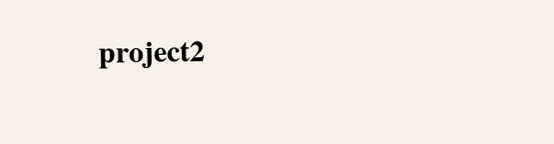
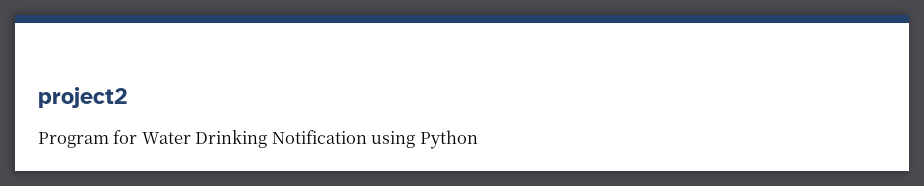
+ Program for Water Drinking Notification using Python

